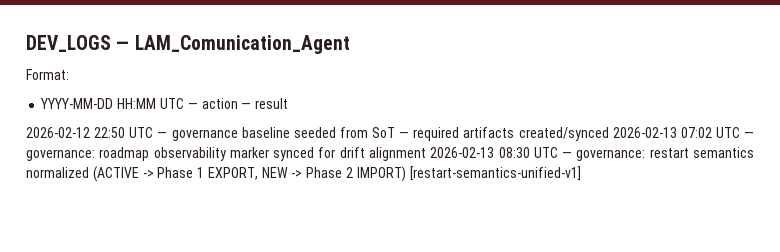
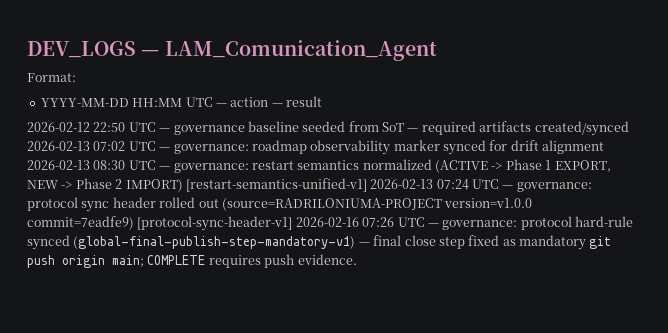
- 2026-02-12 22:50 UTC — governance baseline seeded from SoT — required artifacts created/synced 2026-02-13 07:02 UTC — governance: roadmap observability marker synced for drift alignment 2026-02-13 08:30 UTC — governance: restart semantics normalized (ACTIVE -> Phase 1 EXPORT, NEW -> Phase 2 IMPORT) [restart-semantics-unified-v1]
+ 2026-02-12 22:50 UTC — governance baseline seeded from SoT — required artifacts created/synced 2026-02-13 07:02 UTC — governance: roadmap observability marker synced for drift alignment 2026-02-13 08:30 UTC — governance: restart semantics normalized (ACTIVE -> Phase 1 EXPORT, NEW -> Phase 2 IMPORT) [restart-semantics-unified-v1] 2026-02-13 07:24 UTC — governance: protocol sync header rolled out (source=RADRILONIUMA-PROJECT version=v1.0.0 commit=7eadfe9) [protocol-sync-header-v1] 2026-02-16 07:26 UTC — governance: protocol hard-rule synced (global-final-publish-step-mandatory-v1) — final close step fixed as mandatory git push origin main; COMPLETE requires push evidence.

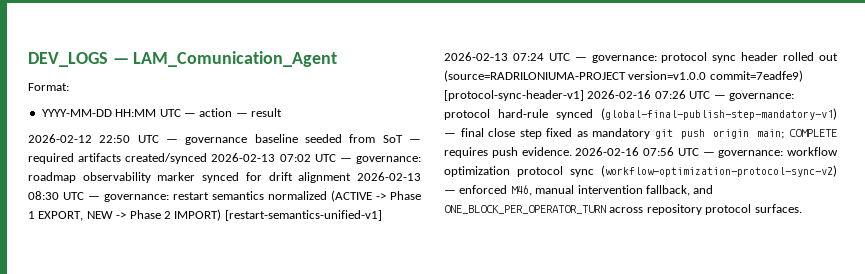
+ 2026-02-16 07:56 UTC — governance: workflow optimization protocol sync (workflow-optimization-protocol-sync-v2) — enforced M46, manual intervention fallback, and ONE_BLOCK_PER_OPERATOR_TURN across repository protocol surfaces.

